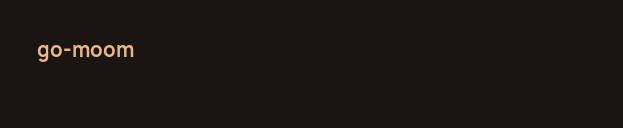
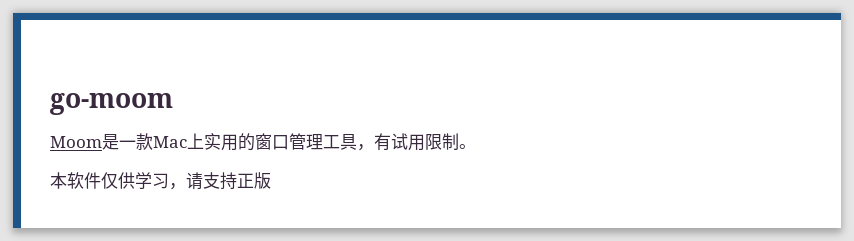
+ Moom是一款Mac上实用的窗口管理工具，有试用限制。
+ 本软件仅供学习，请支持正版

